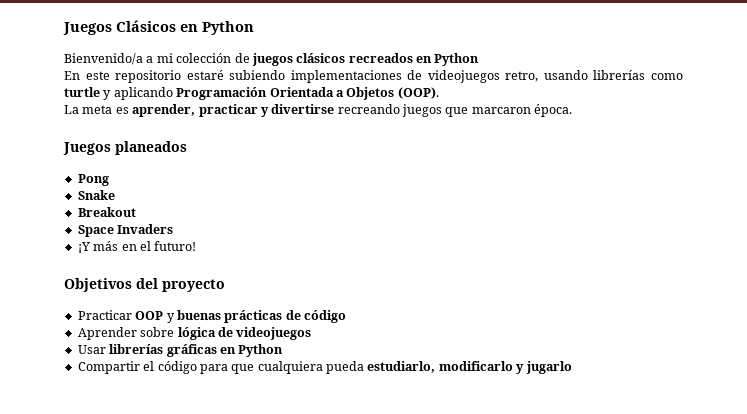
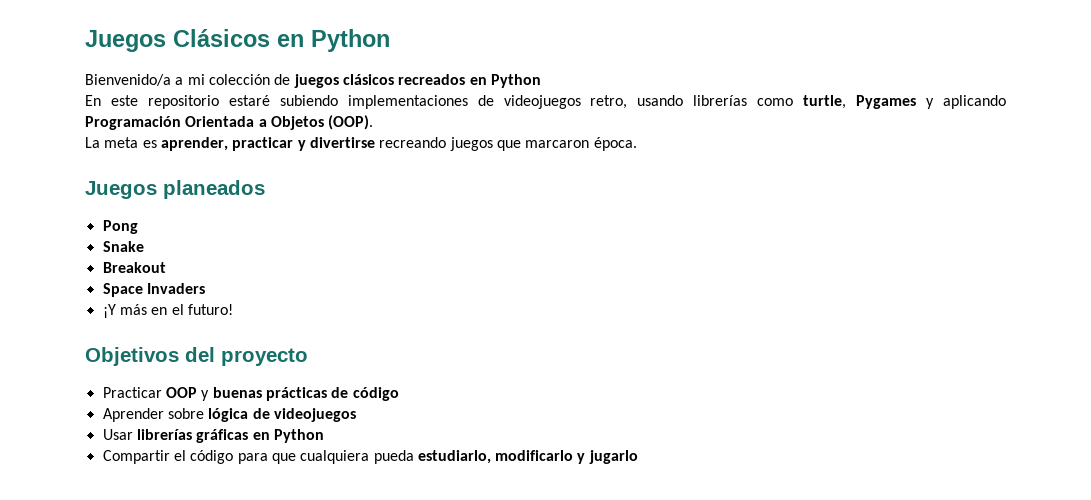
- En este repositorio estaré subiendo implementaciones de videojuegos retro, usando librerías como turtle y aplicando Programación Orientada a Objetos (OOP).
+ En este repositorio estaré subiendo implementaciones de videojuegos retro, usando librerías como turtle, Pygames y aplicando Programación Orientada a Objetos (OOP).

